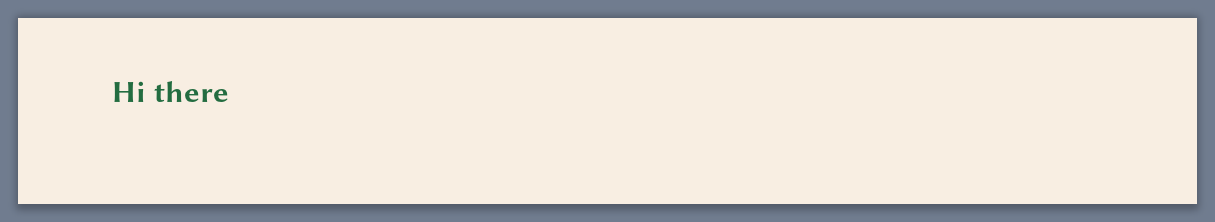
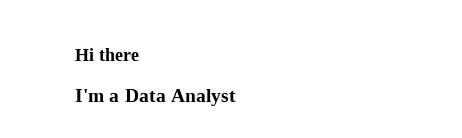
+ I'm a Data Analyst

